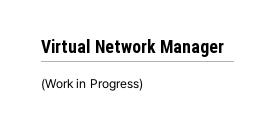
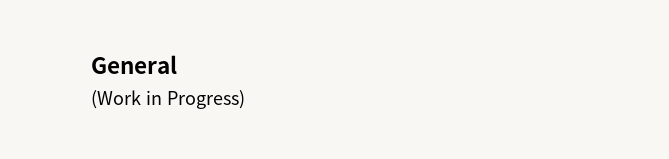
- Virtual Network Manager
+ General

